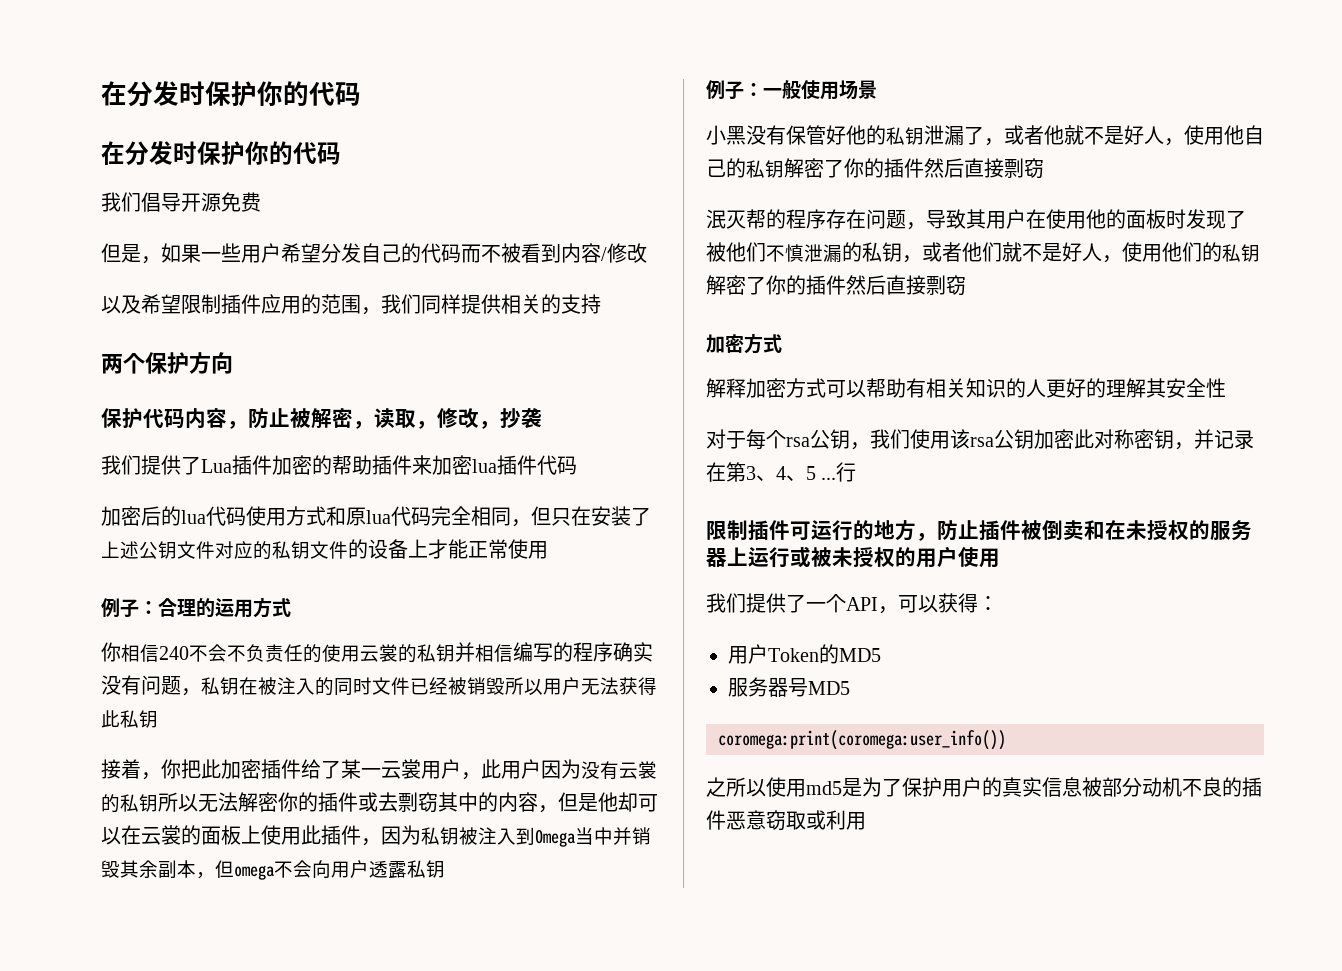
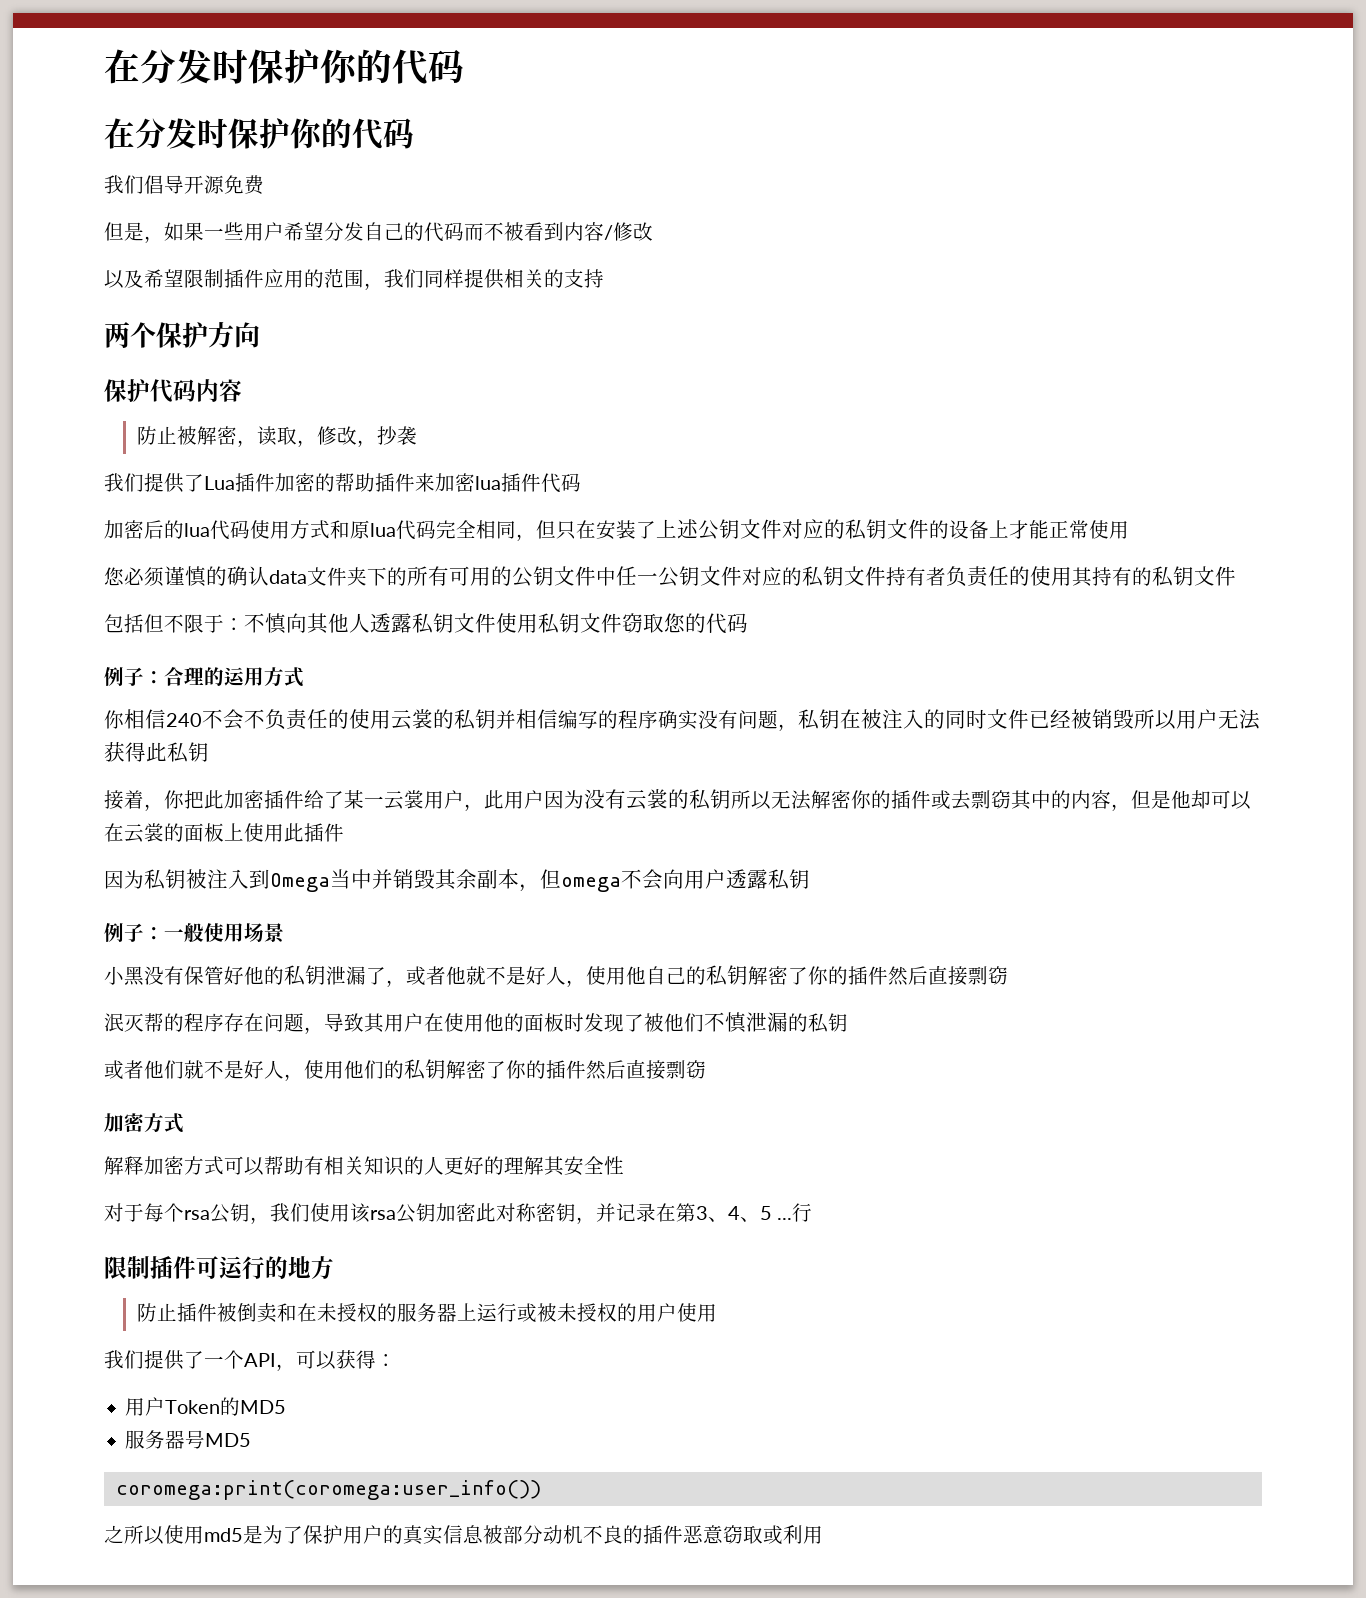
- 保护代码内容，防止被解密，读取，修改，抄袭
+ 保护代码内容
+ 防止被解密，读取，修改，抄袭
+ 您必须谨慎的确认data文件夹下的所有可用的公钥文件中任一公钥文件对应的私钥文件持有者负责任的使用其持有的私钥文件
+ 包括但不限于：不慎向其他人透露私钥文件使用私钥文件窃取您的代码
- 接着，你把此加密插件给了某一云裳用户，此用户因为没有云裳的私钥所以无法解密你的插件或去剽窃其中的内容，但是他却可以在云裳的面板上使用此插件，因为私钥被注入到Omega当中并销毁其余副本，但omega不会向用户透露私钥
+ 接着，你把此加密插件给了某一云裳用户，此用户因为没有云裳的私钥所以无法解密你的插件或去剽窃其中的内容，但是他却可以在云裳的面板上使用此插件
+ 因为私钥被注入到Omega当中并销毁其余副本，但omega不会向用户透露私钥
- 泯灭帮的程序存在问题，导致其用户在使用他的面板时发现了被他们不慎泄漏的私钥，或者他们就不是好人，使用他们的私钥解密了你的插件然后直接剽窃
+ 泯灭帮的程序存在问题，导致其用户在使用他的面板时发现了被他们不慎泄漏的私钥
+ 或者他们就不是好人，使用他们的私钥解密了你的插件然后直接剽窃
- 限制插件可运行的地方，防止插件被倒卖和在未授权的服务器上运行或被未授权的用户使用
+ 限制插件可运行的地方
+ 防止插件被倒卖和在未授权的服务器上运行或被未授权的用户使用

